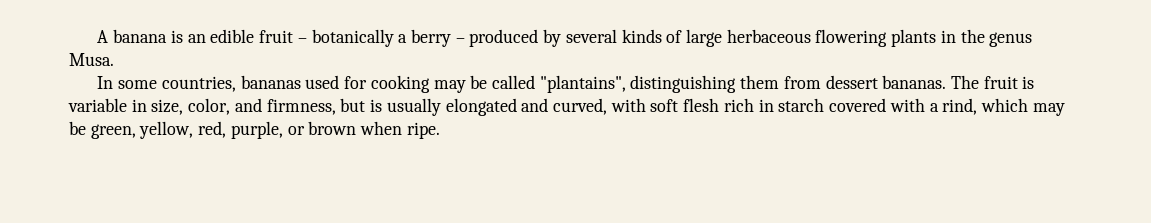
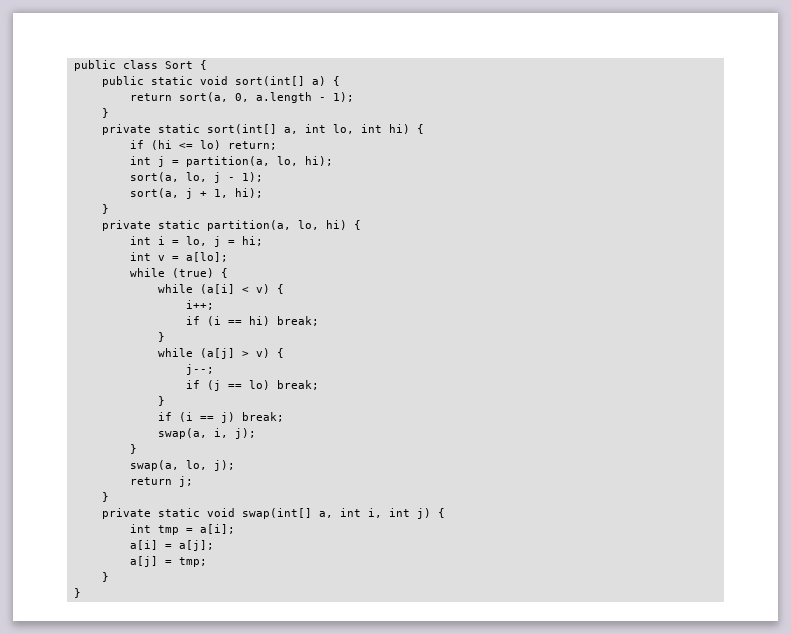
- A banana is an edible fruit – botanically a berry – produced by several kinds of large herbaceous flowering plants in the genus Musa.
- In some countries, bananas used for cooking may be called "plantains", distinguishing them from dessert bananas. The fruit is variable in size, color, and firmness, but is usually elongated and curved, with soft flesh rich in starch covered with a rind, which may be green, yellow, red, purple, or brown when ripe.
+ public class Sort {
+ public static void sort(int[] a) {
+ return sort(a, 0, a.length - 1);
+ }
+ private static sort(int[] a, int lo, int hi) {
+ if (hi <= lo) return;
+ int j = partition(a, lo, hi);
+ sort(a, lo, j - 1);
+ sort(a, j + 1, hi);
+ }
+ private static partition(a, lo, hi) {
+ int i = lo, j = hi;
+ int v = a[lo];
+ while (true) {
+ while (a[i] < v) {
+ i++;
+ if (i == hi) break;
+ }
+ while (a[j] > v) {
+ j--;
+ if (j == lo) break;
+ }
+ if (i == j) break;
+ swap(a, i, j);
+ }
+ swap(a, lo, j);
+ return j;
+ }
+ private static void swap(int[] a, int i, int j) {
+ int tmp = a[i];
+ a[i] = a[j];
+ a[j] = tmp;
+ }
+ }

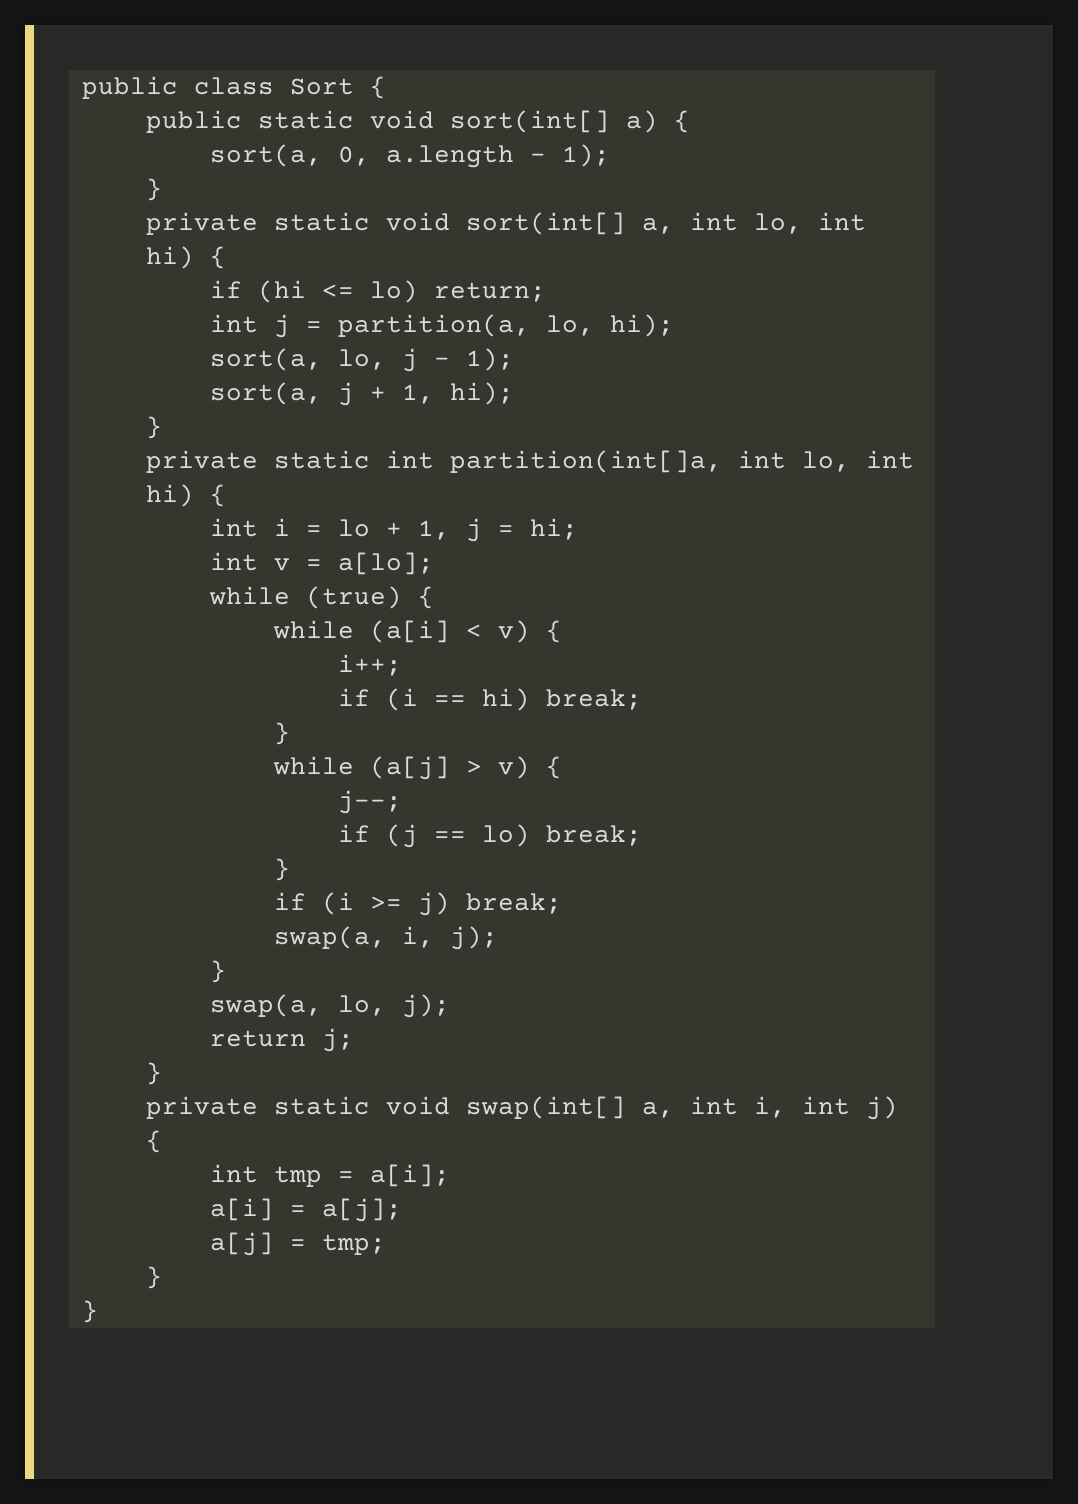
- return sort(a, 0, a.length - 1);
+ sort(a, 0, a.length - 1);
- private static sort(int[] a, int lo, int hi) {
+ private static void sort(int[] a, int lo, int hi) {
- private static partition(a, lo, hi) {
+ private static int partition(int[]a, int lo, int hi) {
- int i = lo, j = hi;
+ int i = lo + 1, j = hi;
- if (i == j) break;
+ if (i >= j) break;

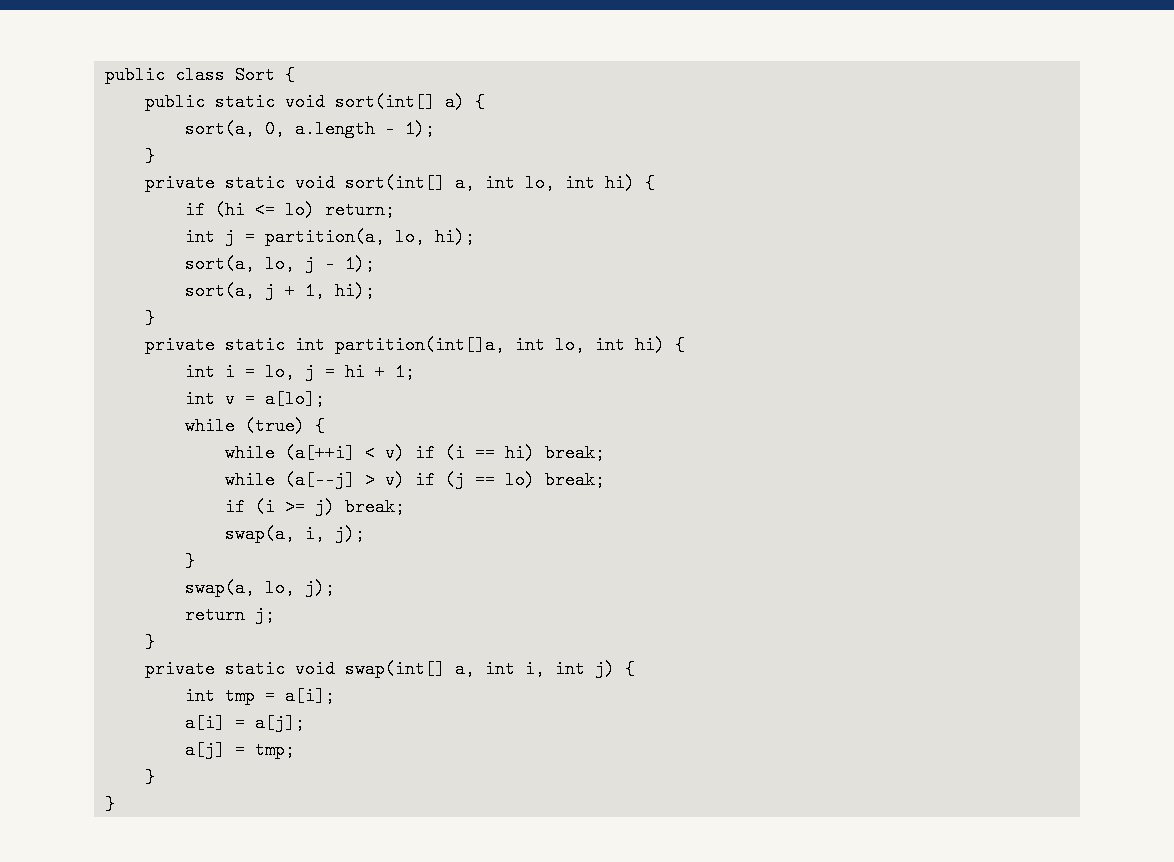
- int i = lo + 1, j = hi;
+ int i = lo, j = hi + 1;
- while (a[i] < v) {
- i++;
- if (i == hi) break;
- }
- while (a[j] > v) {
- j--;
- if (j == lo) break;
- }
+ while (a[++i] < v) if (i == hi) break;
+ while (a[--j] > v) if (j == lo) break;

